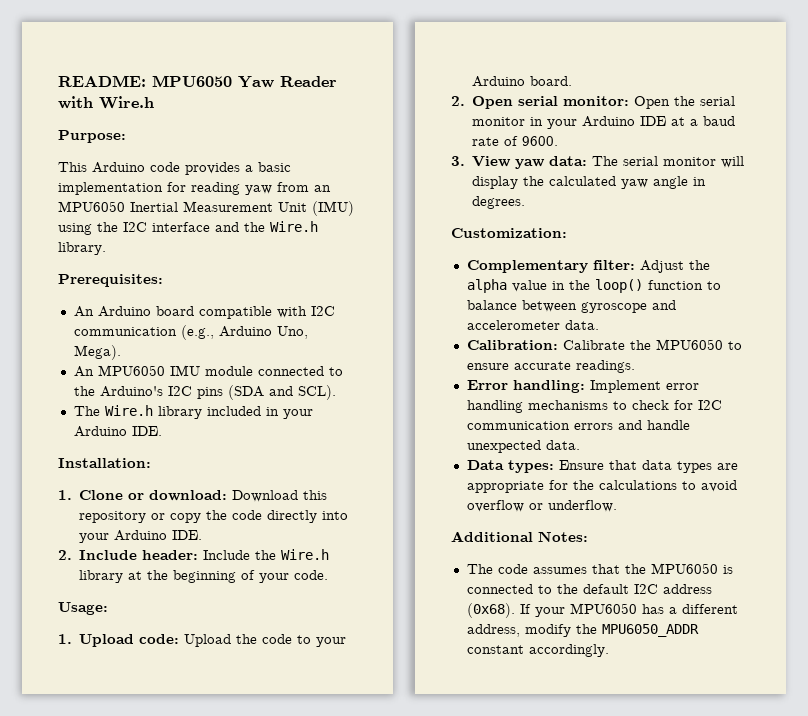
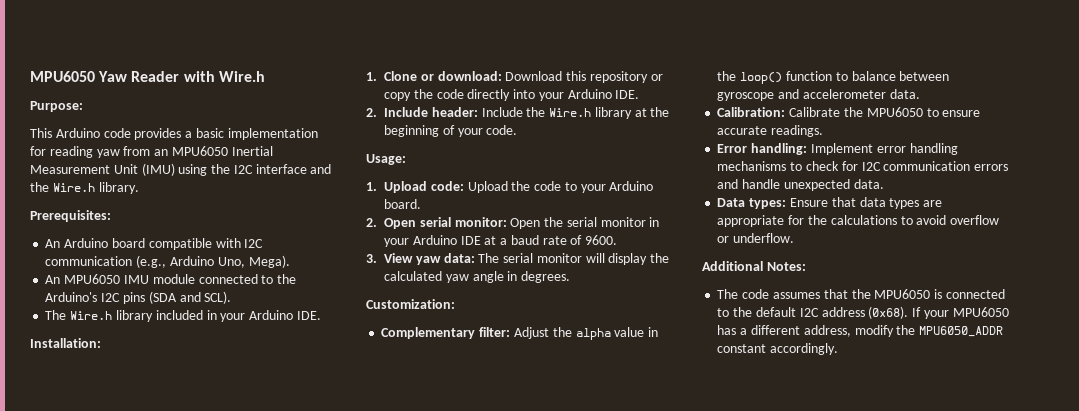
- README: MPU6050 Yaw Reader with Wire.h
+ MPU6050 Yaw Reader with Wire.h

